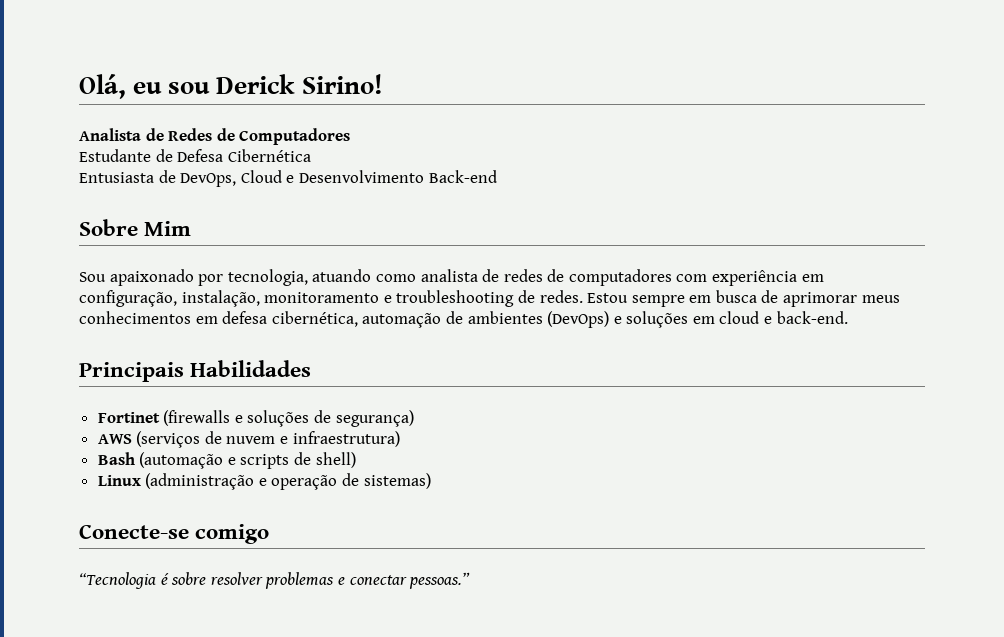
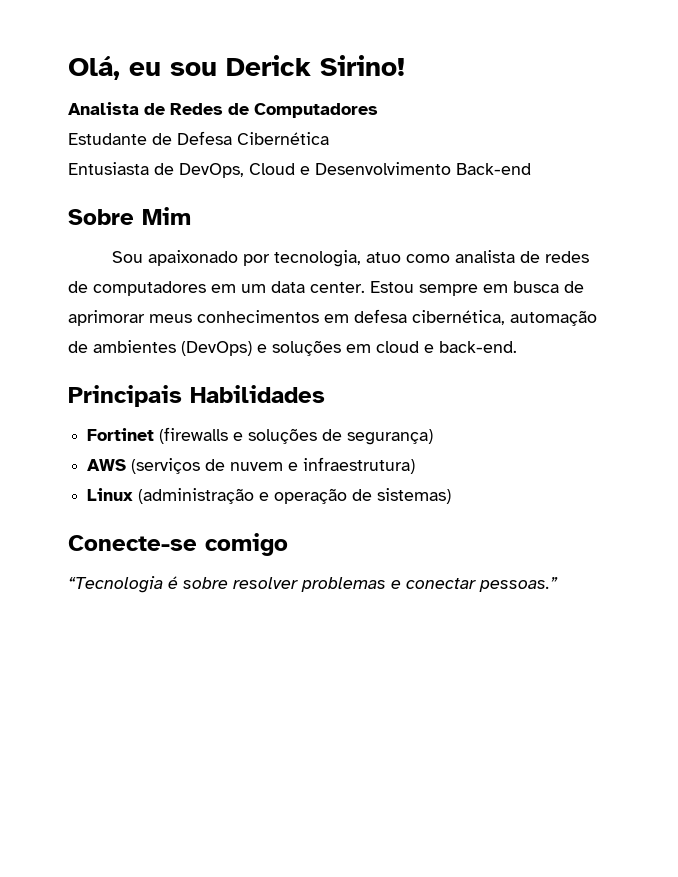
- Sou apaixonado por tecnologia, atuando como analista de redes de computadores com experiência em configuração, instalação, monitoramento e troubleshooting de redes.
+ Sou apaixonado por tecnologia, atuo como analista de redes de computadores em um data center.
- Bash (automação e scripts de shell)

